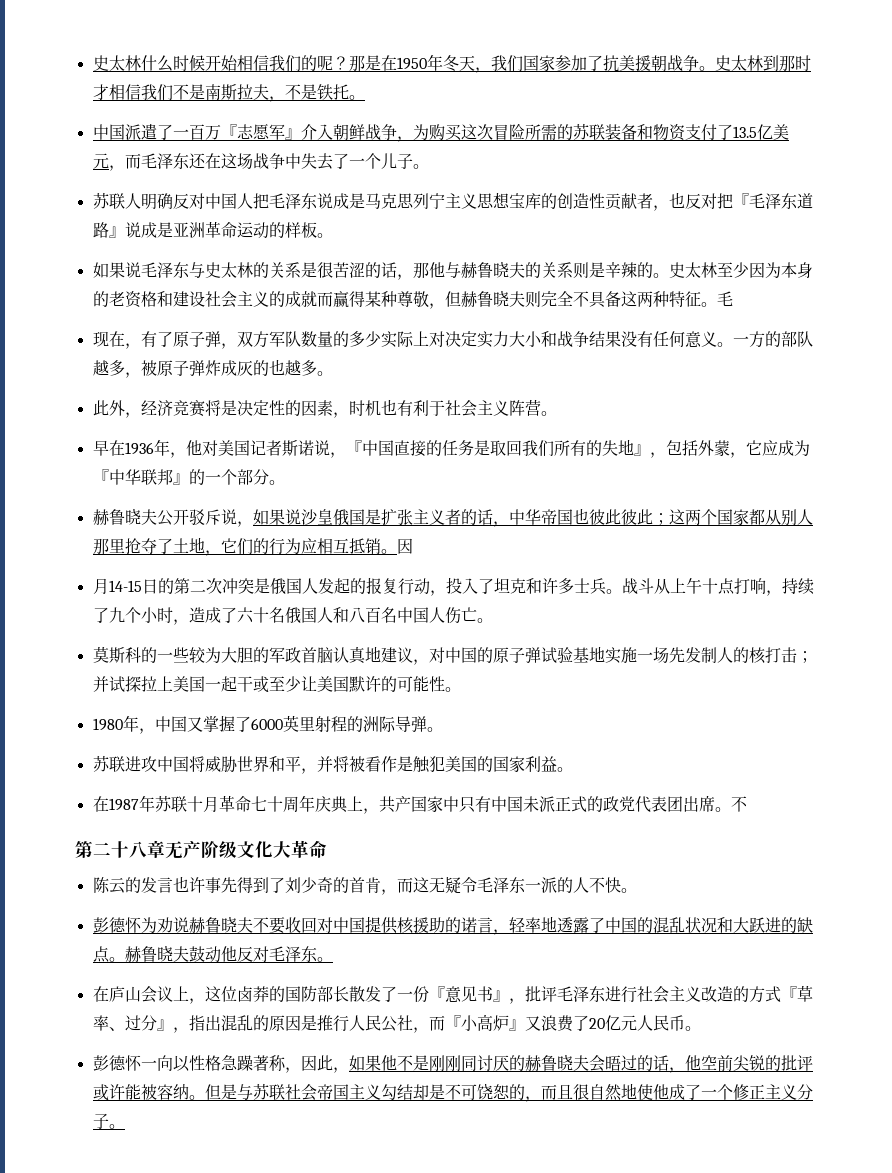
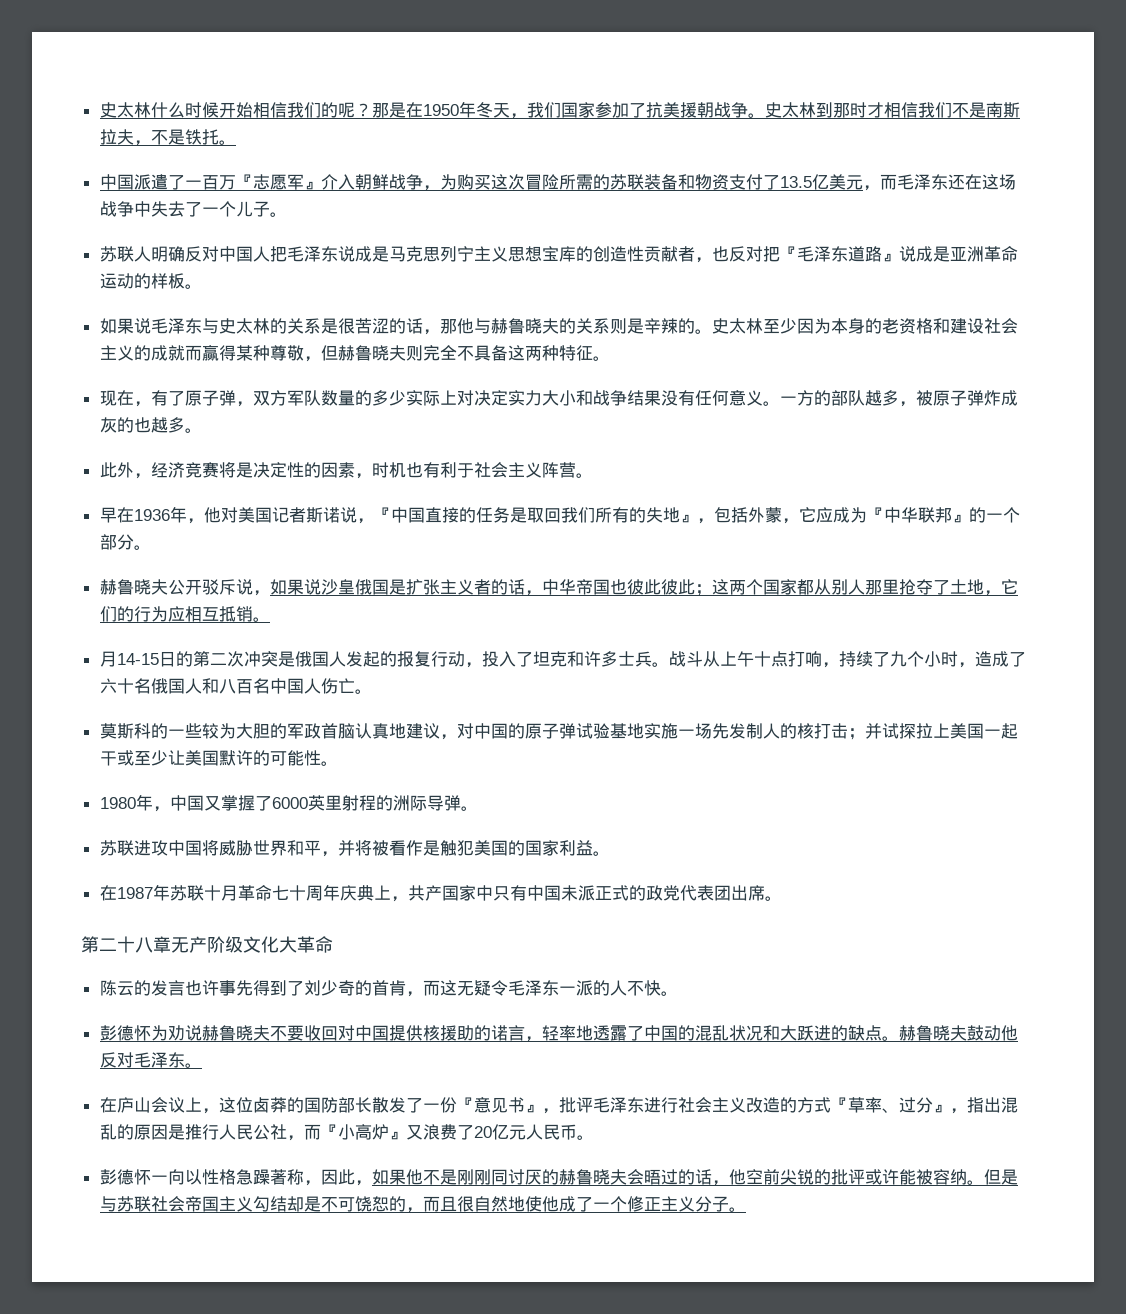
- 史太林至少因为本身的老资格和建设社会主义的成就而赢得某种尊敬，但赫鲁晓夫则完全不具备这两种特征。毛
+ 史太林至少因为本身的老资格和建设社会主义的成就而赢得某种尊敬，但赫鲁晓夫则完全不具备这两种特征。
- 赫鲁晓夫公开驳斥说，如果说沙皇俄国是扩张主义者的话，中华帝国也彼此彼此；这两个国家都从别人那里抢夺了土地，它们的行为应相互抵销。因
+ 赫鲁晓夫公开驳斥说，如果说沙皇俄国是扩张主义者的话，中华帝国也彼此彼此；这两个国家都从别人那里抢夺了土地，它们的行为应相互抵销。
- 在1987年苏联十月革命七十周年庆典上，共产国家中只有中国未派正式的政党代表团出席。不
+ 在1987年苏联十月革命七十周年庆典上，共产国家中只有中国未派正式的政党代表团出席。

